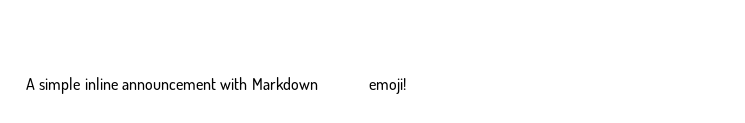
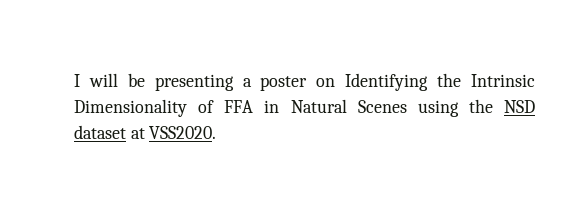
- A simple inline announcement with Markdown emoji!
+ I will be presenting a poster on Identifying the Intrinsic Dimensionality of FFA in Natural Scenes using the NSD dataset at VSS2020.

